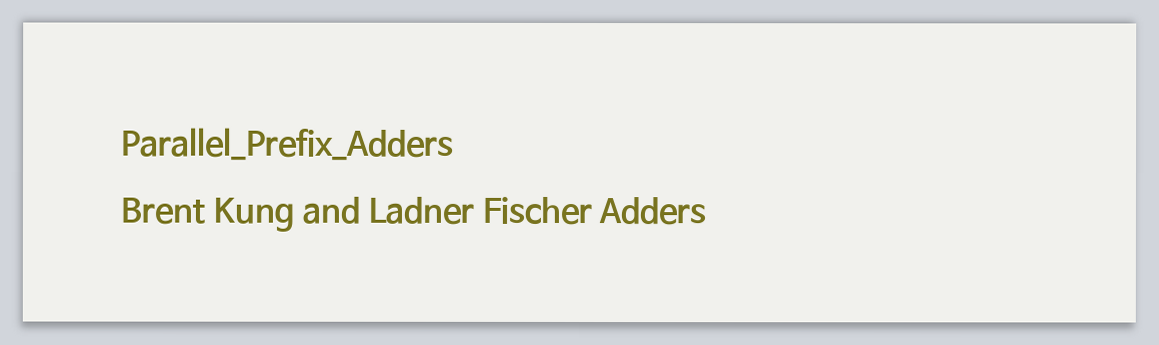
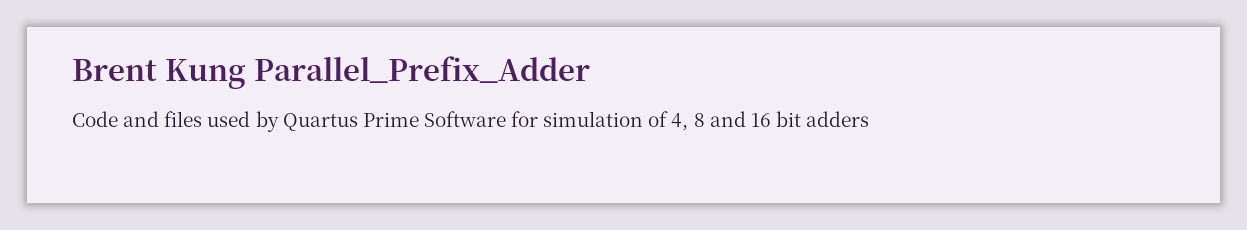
- Parallel_Prefix_Adders
- Brent Kung and Ladner Fischer Adders
+ Brent Kung Parallel_Prefix_Adder
+ Code and files used by Quartus Prime Software for simulation of 4, 8 and 16 bit adders

